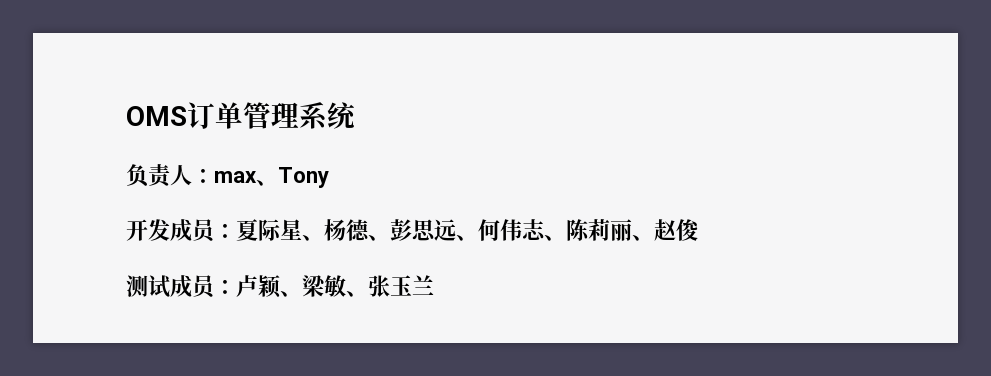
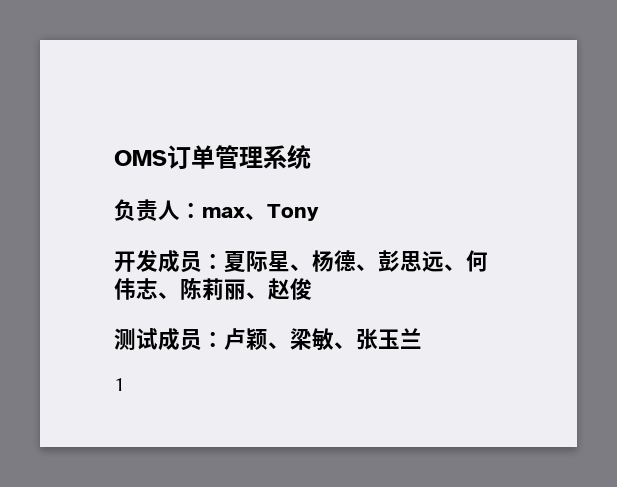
+ 1

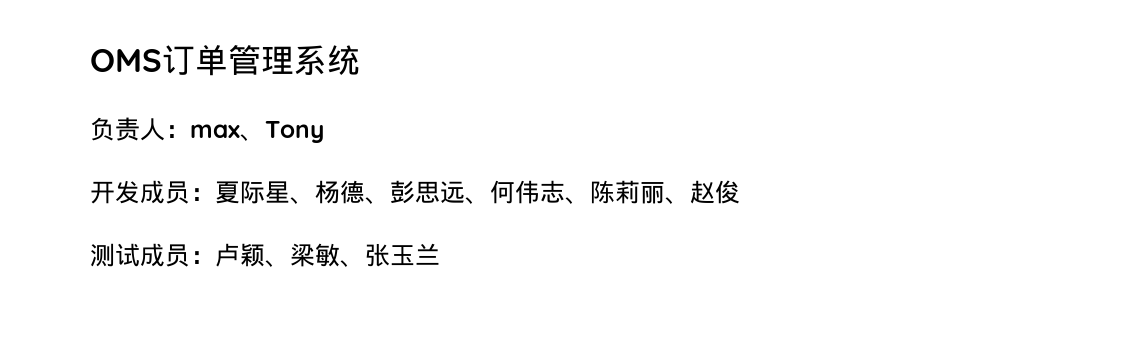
- 1

